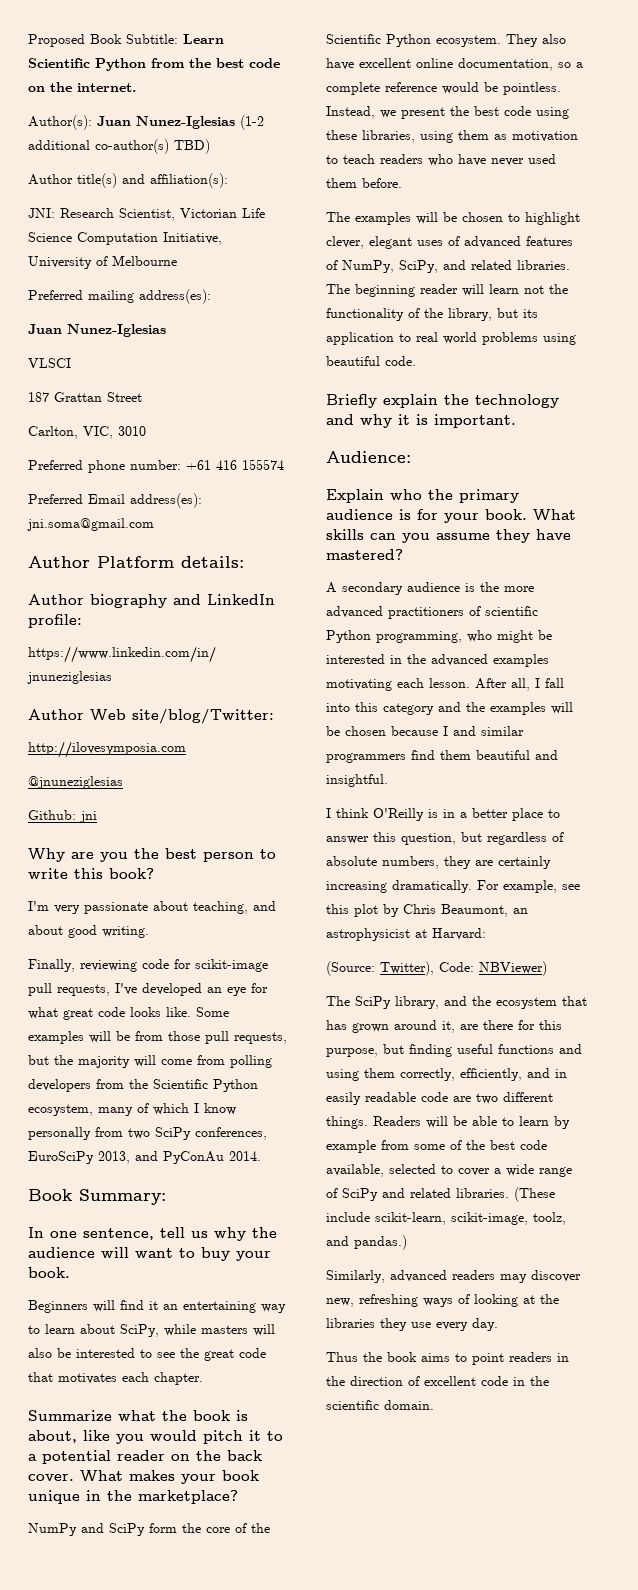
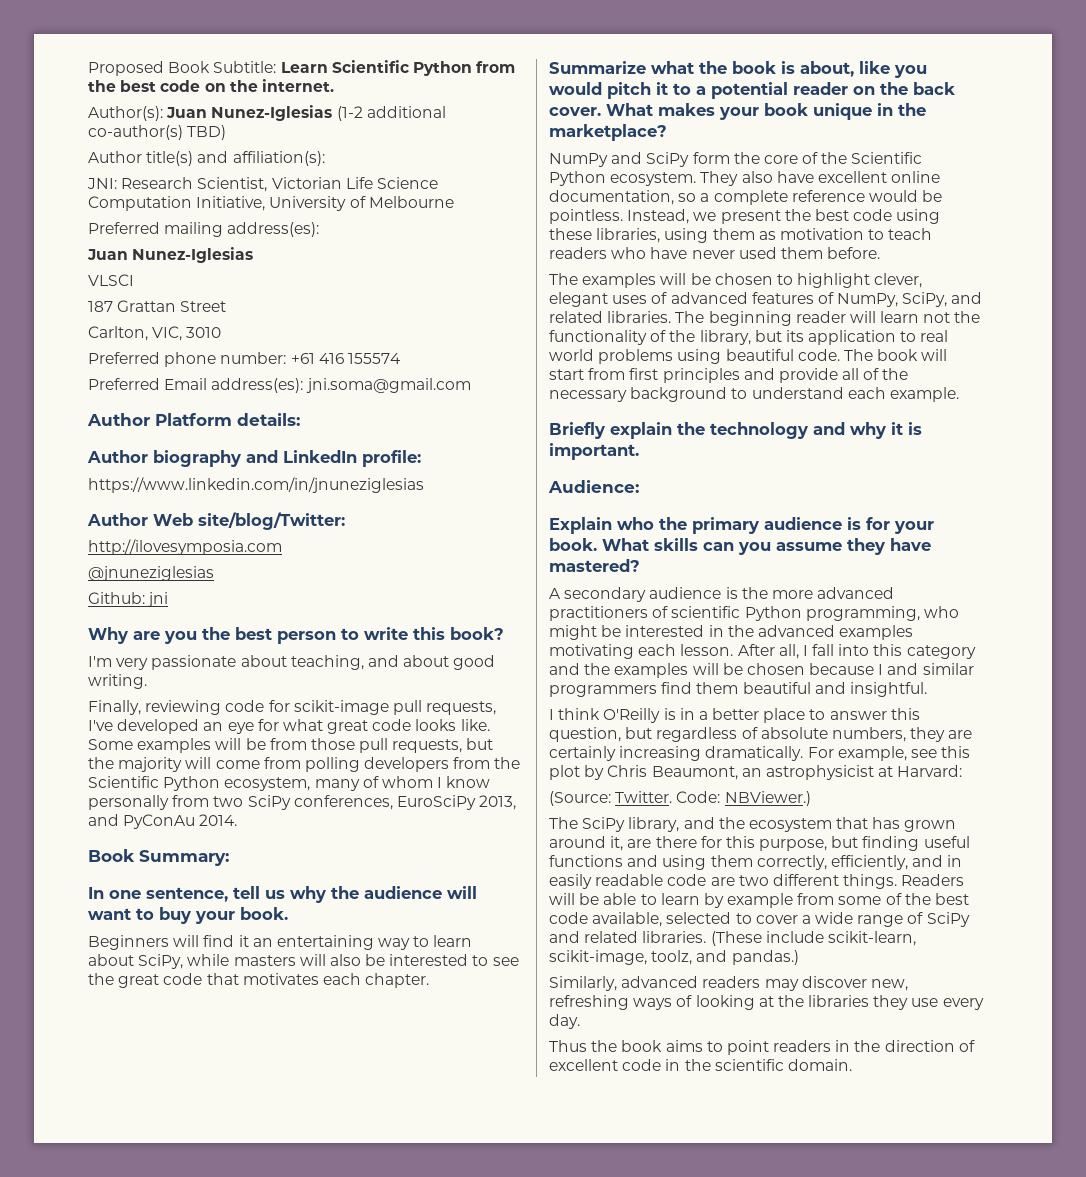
- Some examples will be from those pull requests, but the majority will come from polling developers from the Scientific Python ecosystem, many of which I know personally from two SciPy conferences, EuroSciPy 2013, and PyConAu 2014.
+ Some examples will be from those pull requests, but the majority will come from polling developers from the Scientific Python ecosystem, many of whom I know personally from two SciPy conferences, EuroSciPy 2013, and PyConAu 2014.
+ The book will start from first principles and provide all of the necessary background to understand each example.
- (Source: Twitter), Code: NBViewer)
+ (Source: Twitter. Code: NBViewer.)

